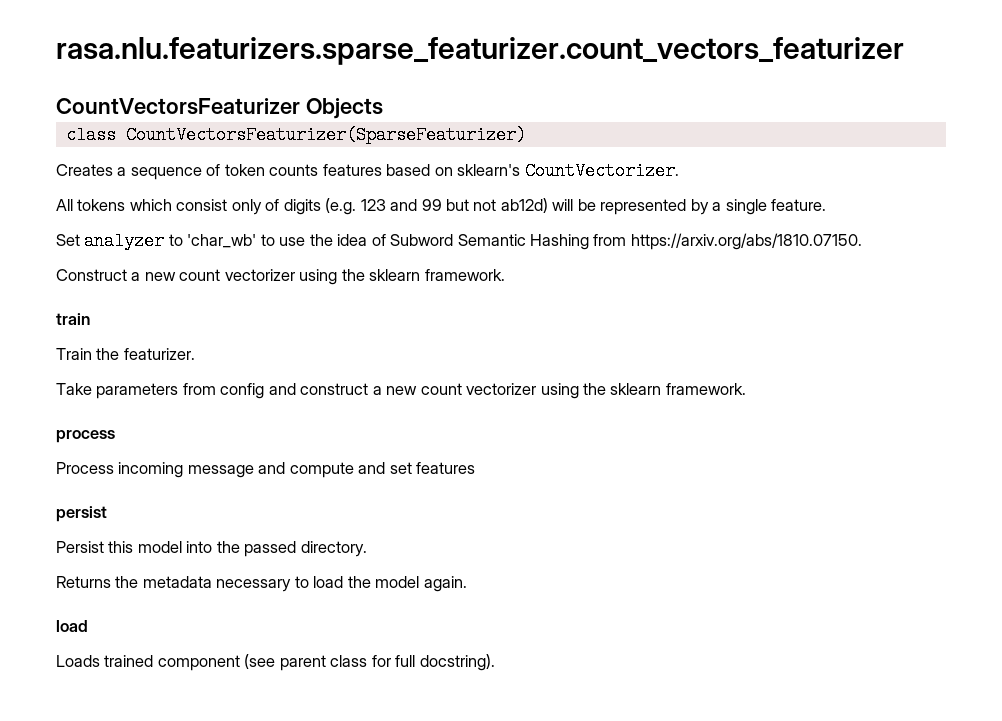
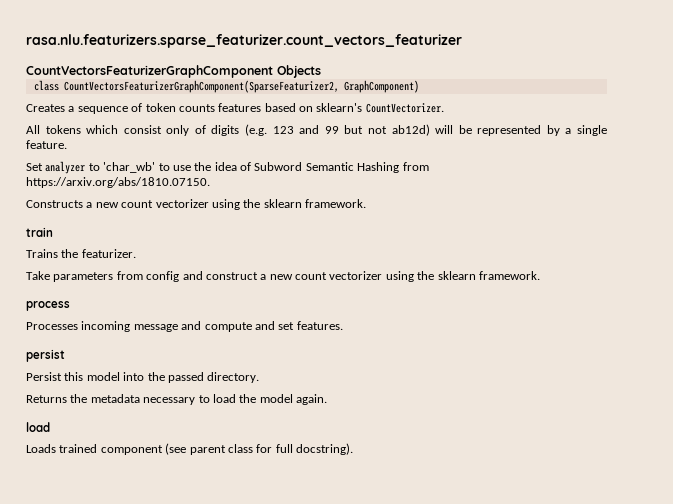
- CountVectorsFeaturizer Objects
+ CountVectorsFeaturizerGraphComponent Objects
- class CountVectorsFeaturizer(SparseFeaturizer)
+ class CountVectorsFeaturizerGraphComponent(SparseFeaturizer2, GraphComponent)
- Construct a new count vectorizer using the sklearn framework.
+ Constructs a new count vectorizer using the sklearn framework.
- Train the featurizer.
+ Trains the featurizer.
- Process incoming message and compute and set features
+ Processes incoming message and compute and set features.

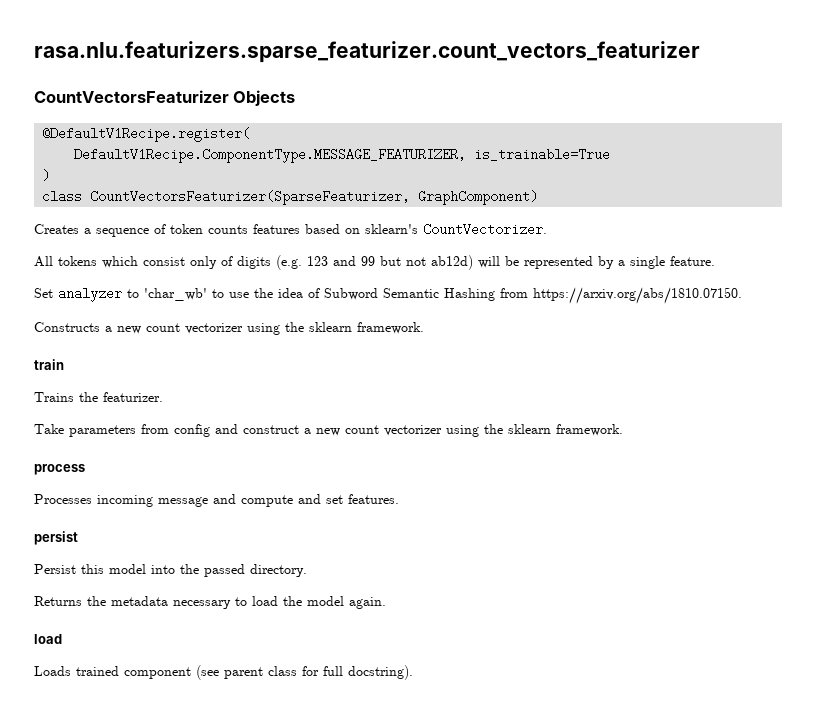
- CountVectorsFeaturizerGraphComponent Objects
+ CountVectorsFeaturizer Objects
- class CountVectorsFeaturizerGraphComponent(SparseFeaturizer2, GraphComponent)
+ @DefaultV1Recipe.register(
+ DefaultV1Recipe.ComponentType.MESSAGE_FEATURIZER, is_trainable=True
+ )
+ class CountVectorsFeaturizer(SparseFeaturizer, GraphComponent)

